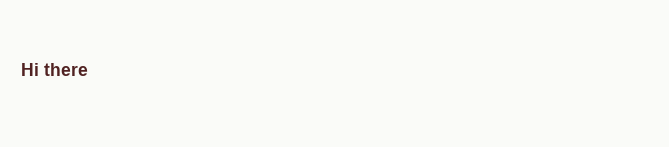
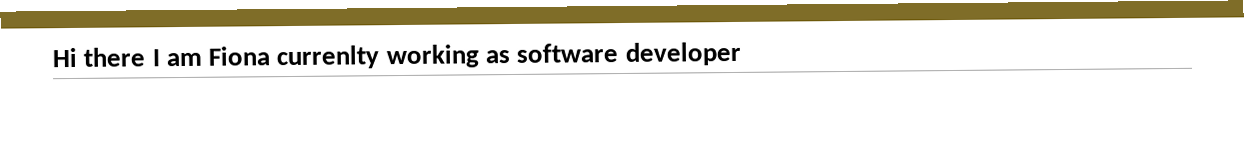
- Hi there
+ Hi there I am Fiona currenlty working as software developer

